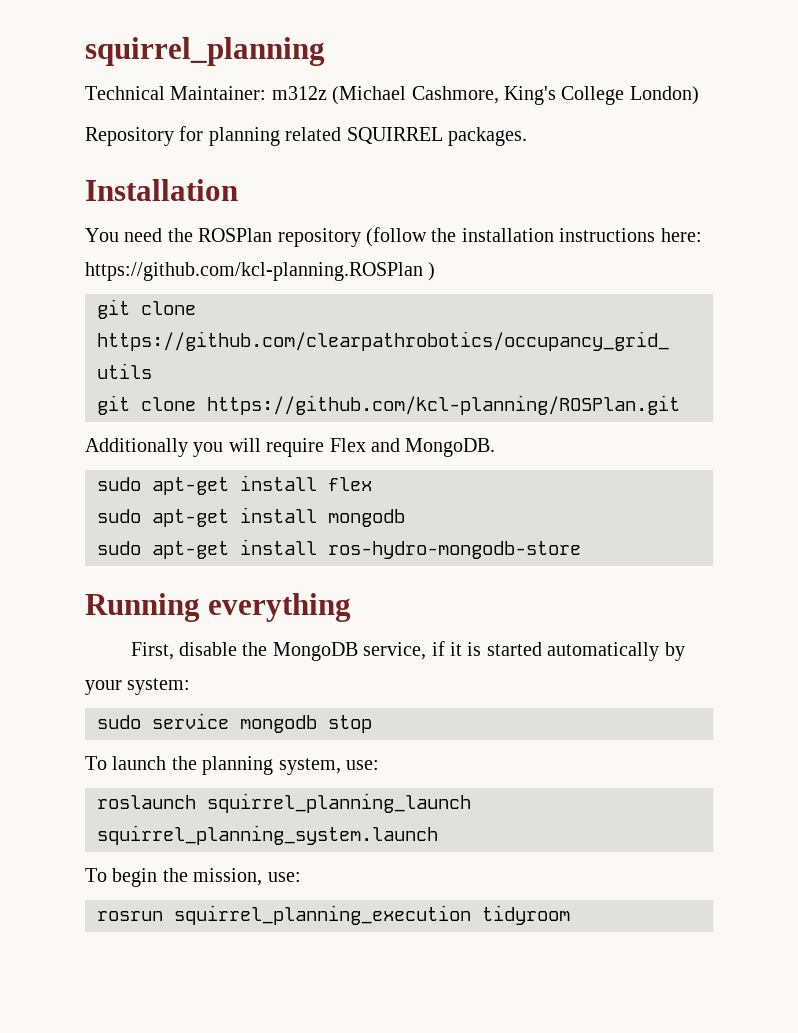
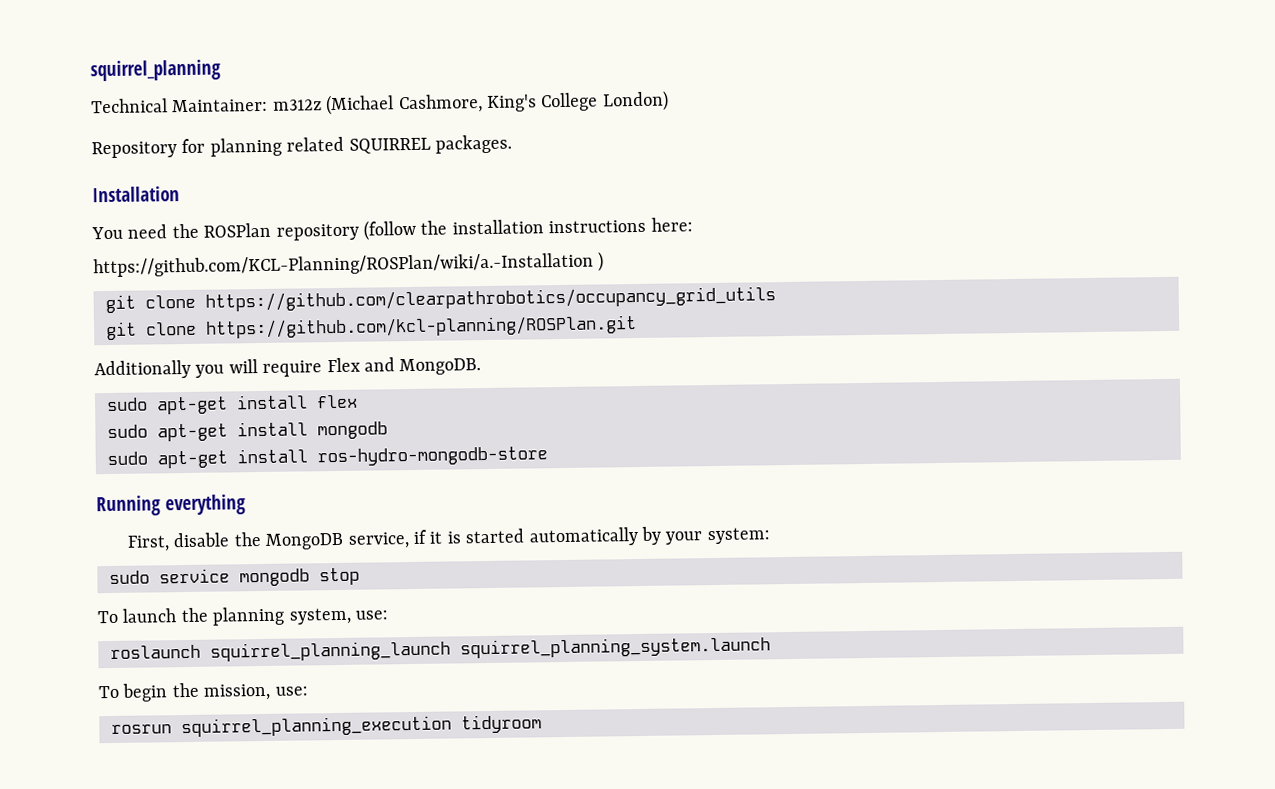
- You need the ROSPlan repository (follow the installation instructions here: https://github.com/kcl-planning.ROSPlan )
+ You need the ROSPlan repository (follow the installation instructions here: https://github.com/KCL-Planning/ROSPlan/wiki/a.-Installation )

